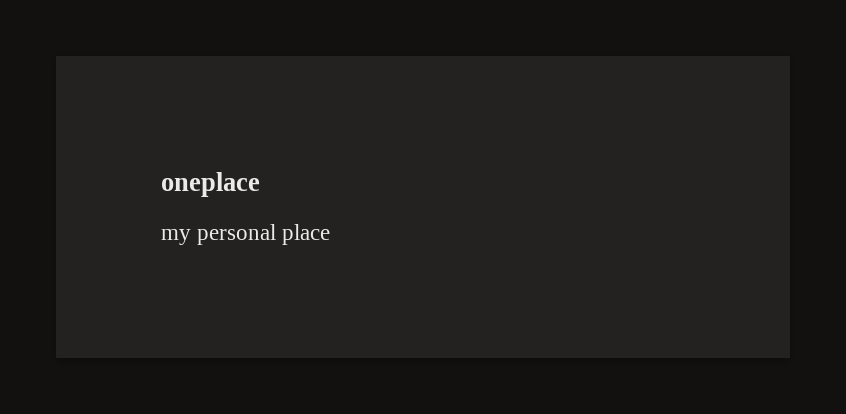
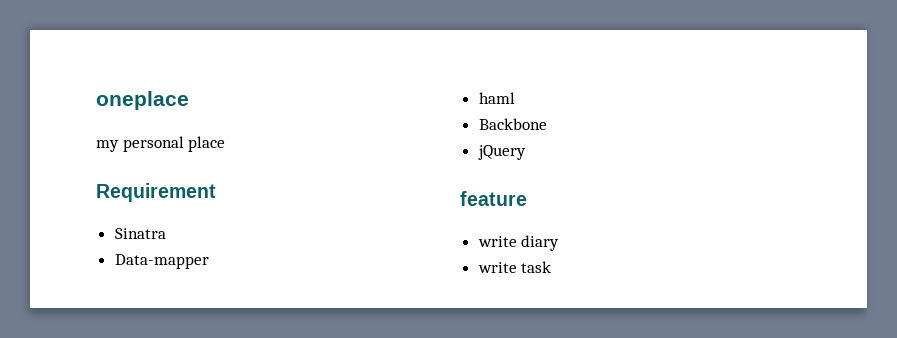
+ Requirement
+ Sinatra
+ Data-mapper
+ haml
+ Backbone
+ jQuery
+ feature
+ write diary
+ write task

